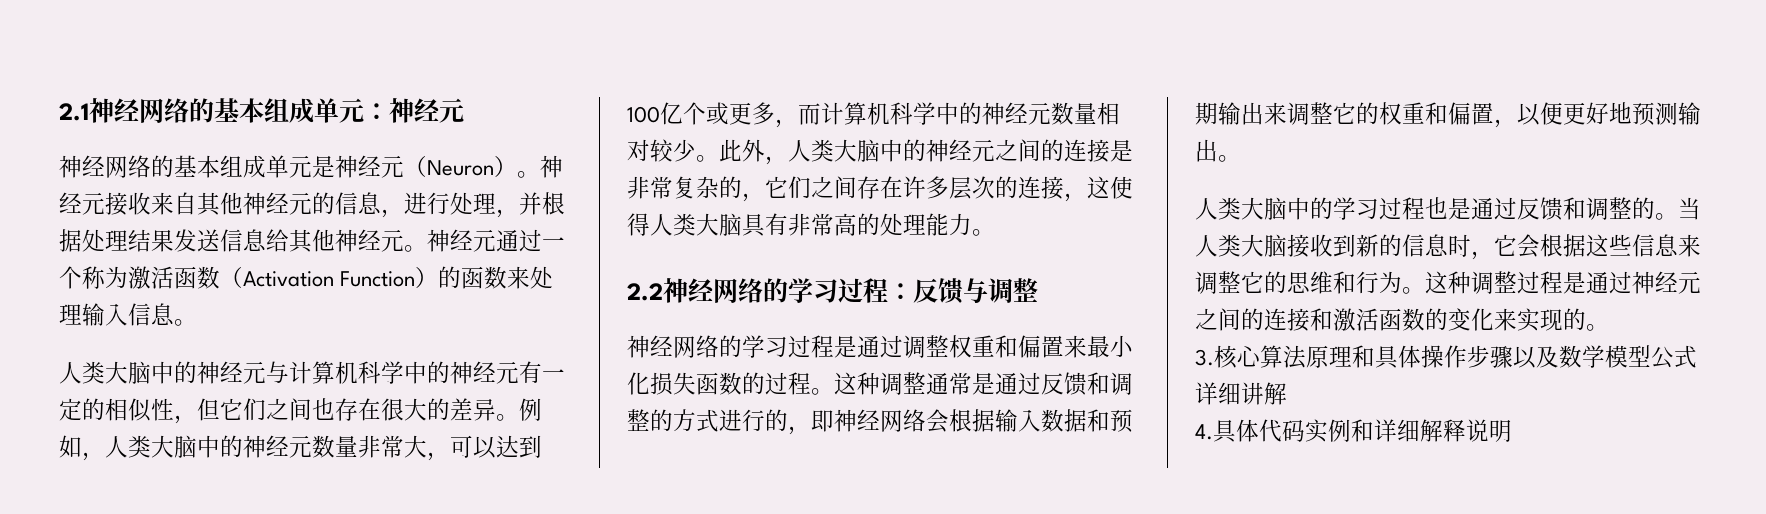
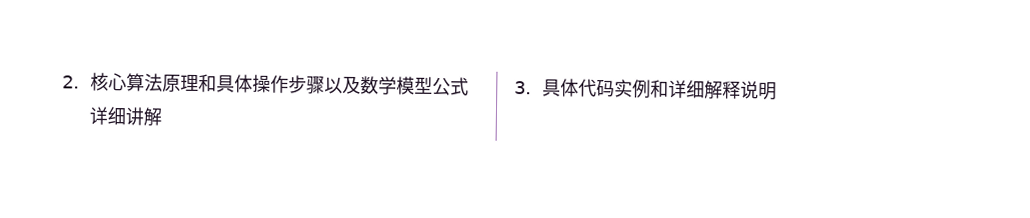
- 2.1神经网络的基本组成单元：神经元
- 神经网络的基本组成单元是神经元（Neuron）。神经元接收来自其他神经元的信息，进行处理，并根据处理结果发送信息给其他神经元。神经元通过一个称为激活函数（Activation Function）的函数来处理输入信息。
- 人类大脑中的神经元与计算机科学中的神经元有一定的相似性，但它们之间也存在很大的差异。例如，人类大脑中的神经元数量非常大，可以达到100亿个或更多，而计算机科学中的神经元数量相对较少。此外，人类大脑中的神经元之间的连接是非常复杂的，它们之间存在许多层次的连接，这使得人类大脑具有非常高的处理能力。
- 2.2神经网络的学习过程：反馈与调整
- 神经网络的学习过程是通过调整权重和偏置来最小化损失函数的过程。这种调整通常是通过反馈和调整的方式进行的，即神经网络会根据输入数据和预期输出来调整它的权重和偏置，以便更好地预测输出。
- 人类大脑中的学习过程也是通过反馈和调整的。当人类大脑接收到新的信息时，它会根据这些信息来调整它的思维和行为。这种调整过程是通过神经元之间的连接和激活函数的变化来实现的。
- 3.核心算法原理和具体操作步骤以及数学模型公式详细讲解
+ 2.核心算法原理和具体操作步骤以及数学模型公式详细讲解
- 4.具体代码实例和详细解释说明
+ 3.具体代码实例和详细解释说明

